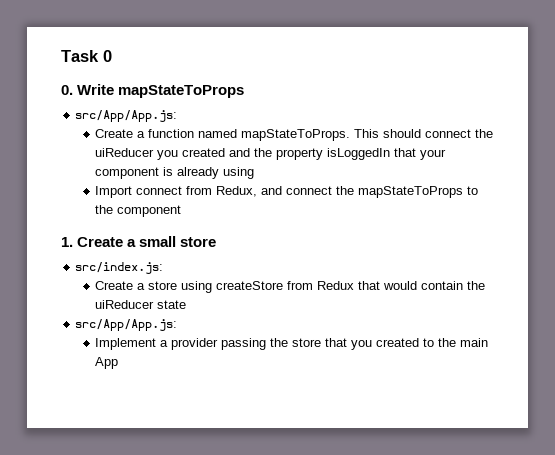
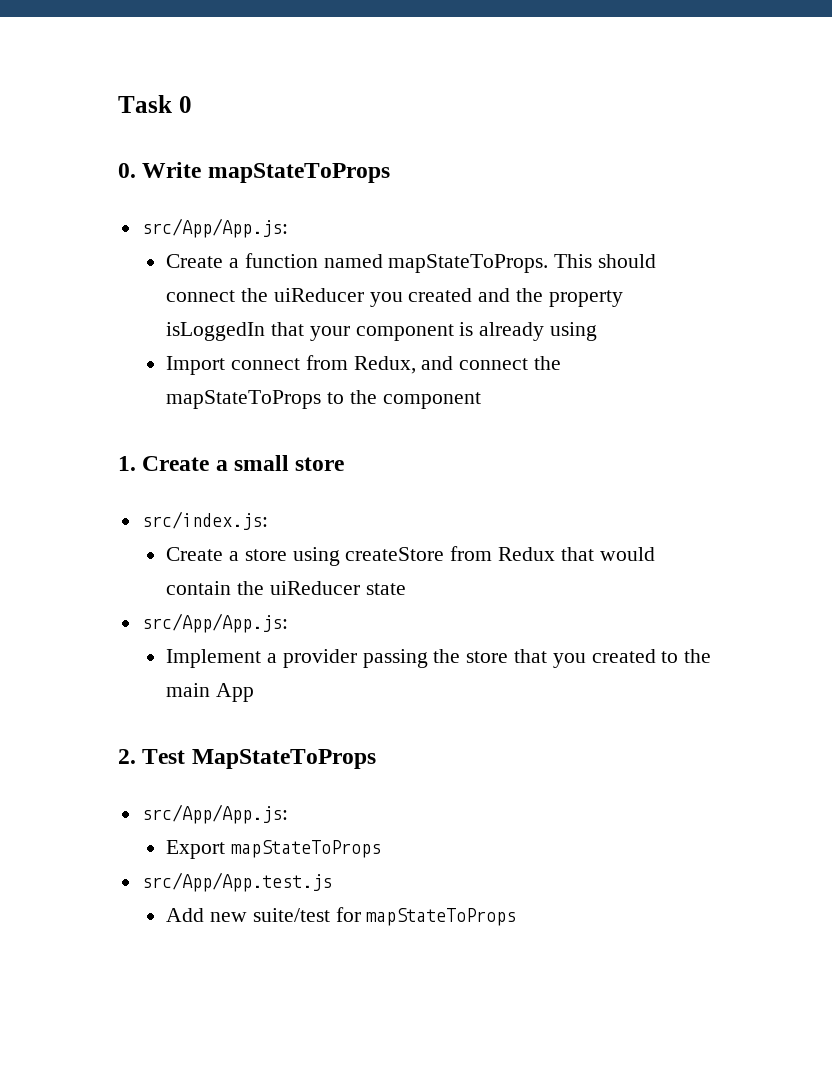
+ 2. Test MapStateToProps
+ src/App/App.js:
+ Export mapStateToProps
+ src/App/App.test.js
+ Add new suite/test for mapStateToProps

